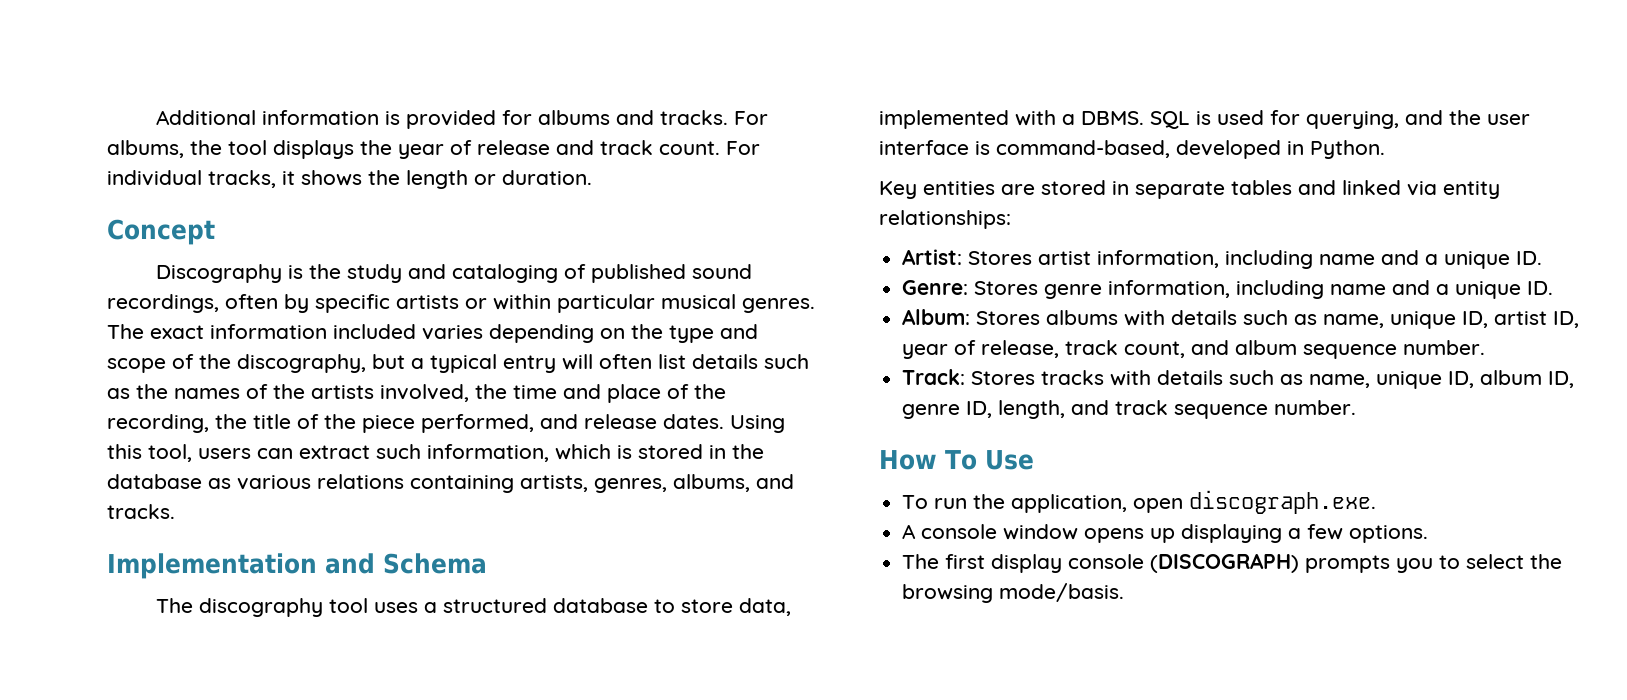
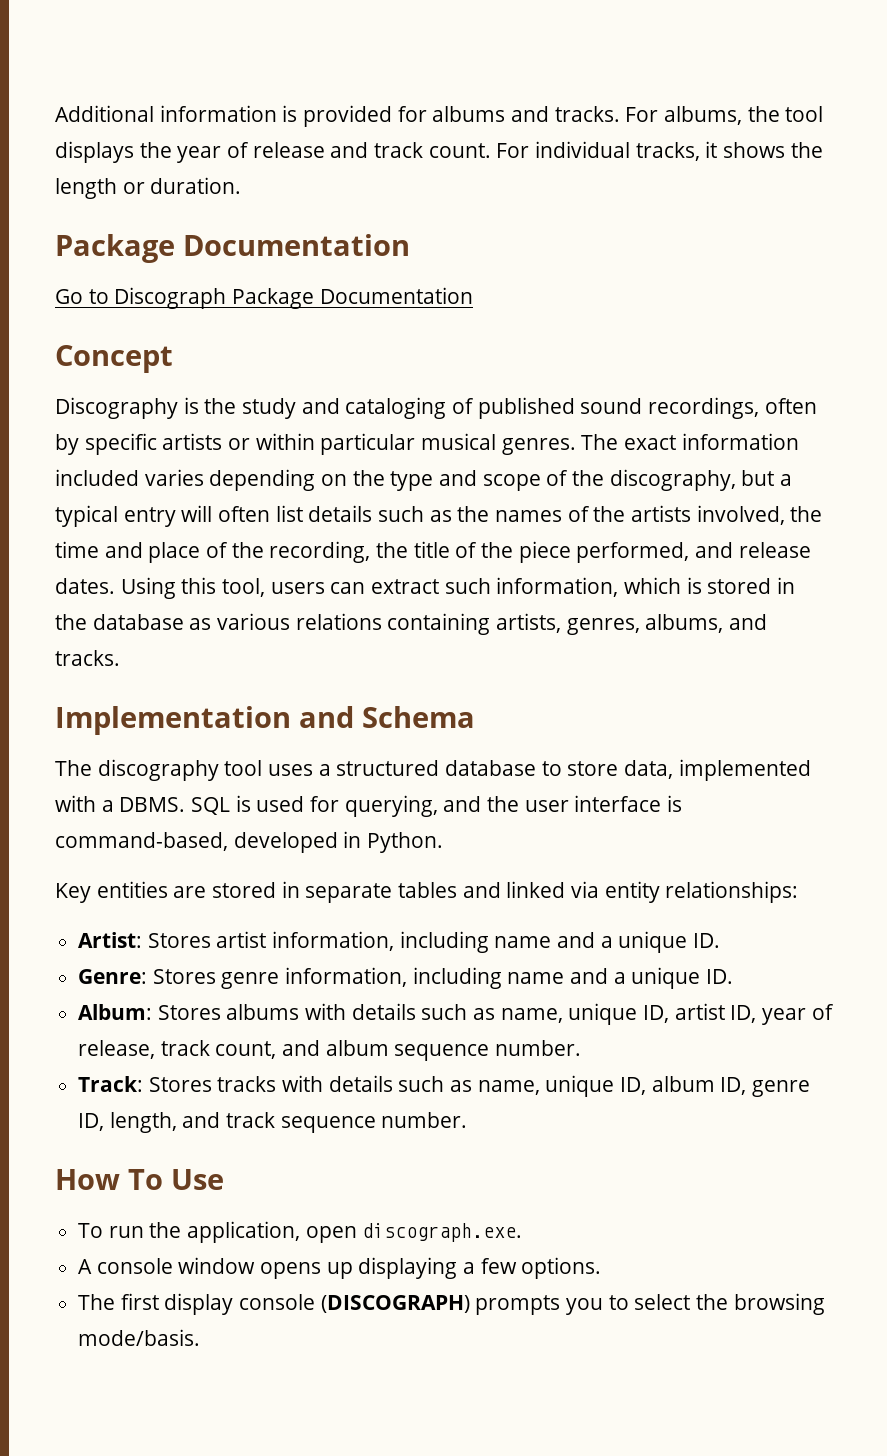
  For individual tracks, it shows the length or duration.
+ Package Documentation
+ Go to Discograph Package Documentation

